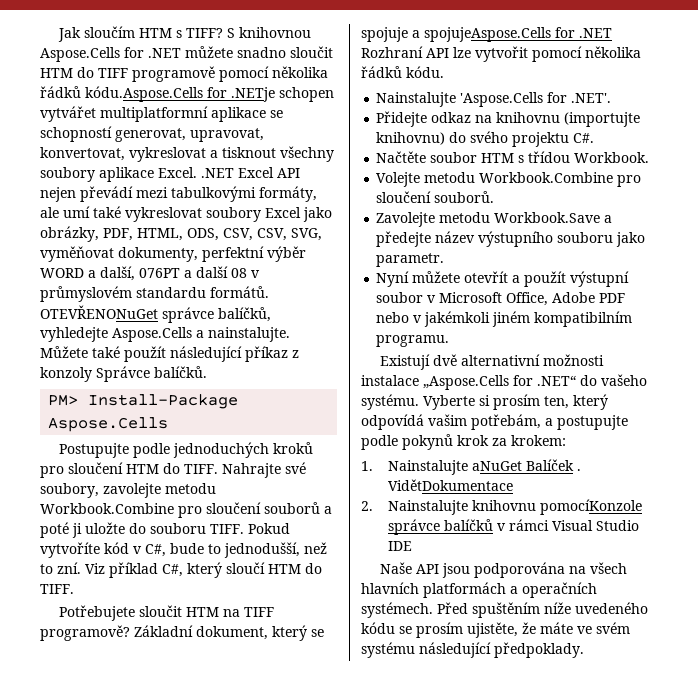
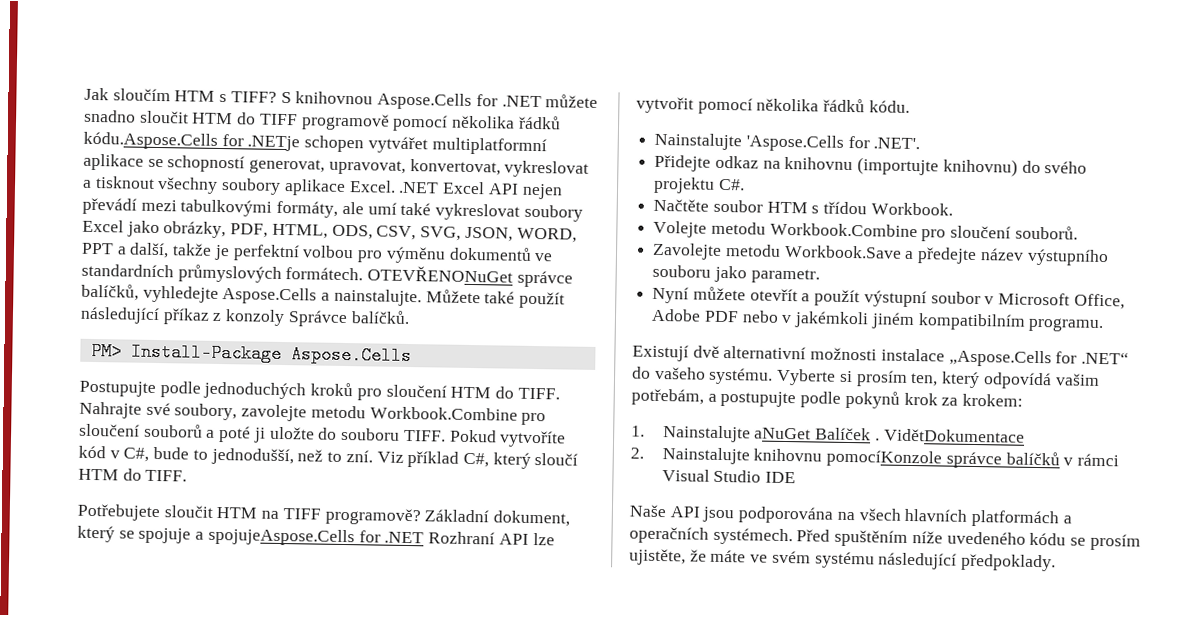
- S knihovnou Aspose.Cells for .NET můžete snadno sloučit HTM do TIFF programově pomocí několika řádků kódu.Aspose.Cells for .NETje schopen vytvářet multiplatformní aplikace se schopností generovat, upravovat, konvertovat, vykreslovat a tisknout všechny soubory aplikace Excel. .NET Excel API nejen převádí mezi tabulkovými formáty, ale umí také vykreslovat soubory Excel jako obrázky, PDF, HTML, ODS, CSV, CSV, SVG, vyměňovat dokumenty, perfektní výběr WORD a další, 076PT a další 08 v průmyslovém standardu formátů.
+ S knihovnou Aspose.Cells for .NET můžete snadno sloučit HTM do TIFF programově pomocí několika řádků kódu.Aspose.Cells for .NETje schopen vytvářet multiplatformní aplikace se schopností generovat, upravovat, konvertovat, vykreslovat a tisknout všechny soubory aplikace Excel. .NET Excel API nejen převádí mezi tabulkovými formáty, ale umí také vykreslovat soubory Excel jako obrázky, PDF, HTML, ODS, CSV, SVG, JSON, WORD, PPT a další, takže je perfektní volbou pro výměnu dokumentů ve standardních průmyslových formátech.

